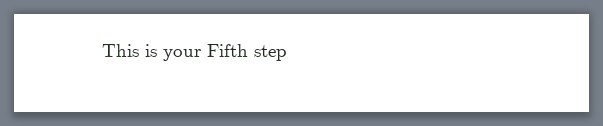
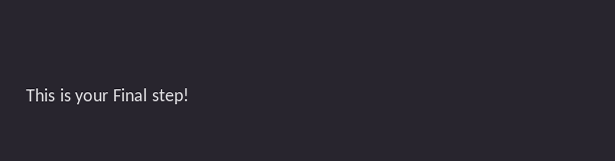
- This is your Fifth step
+ This is your Final step!

